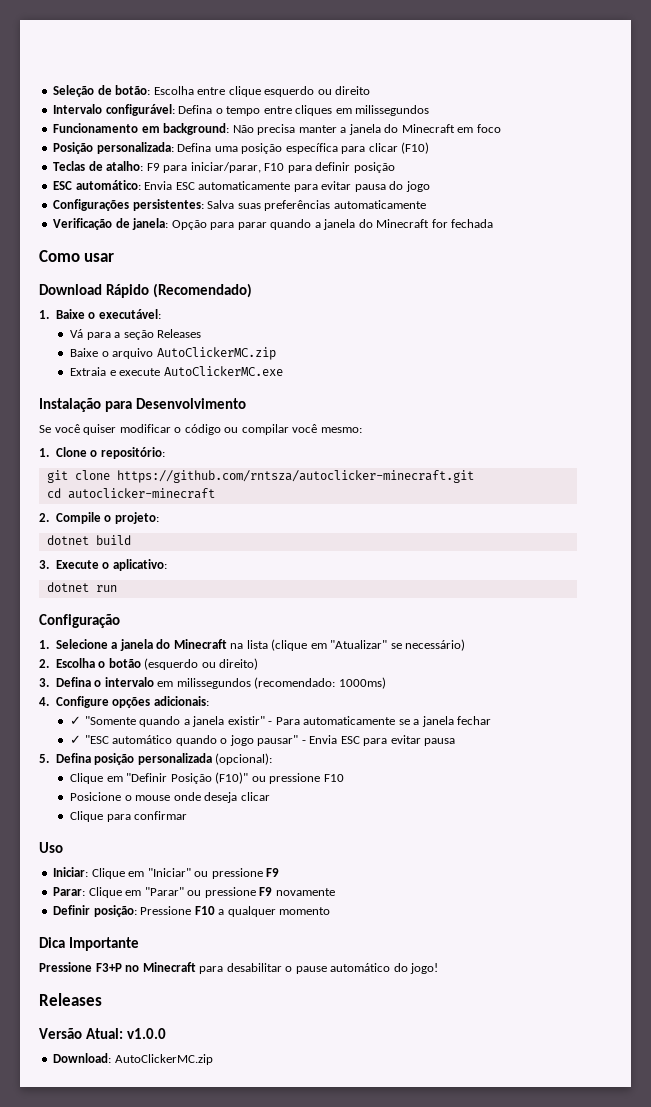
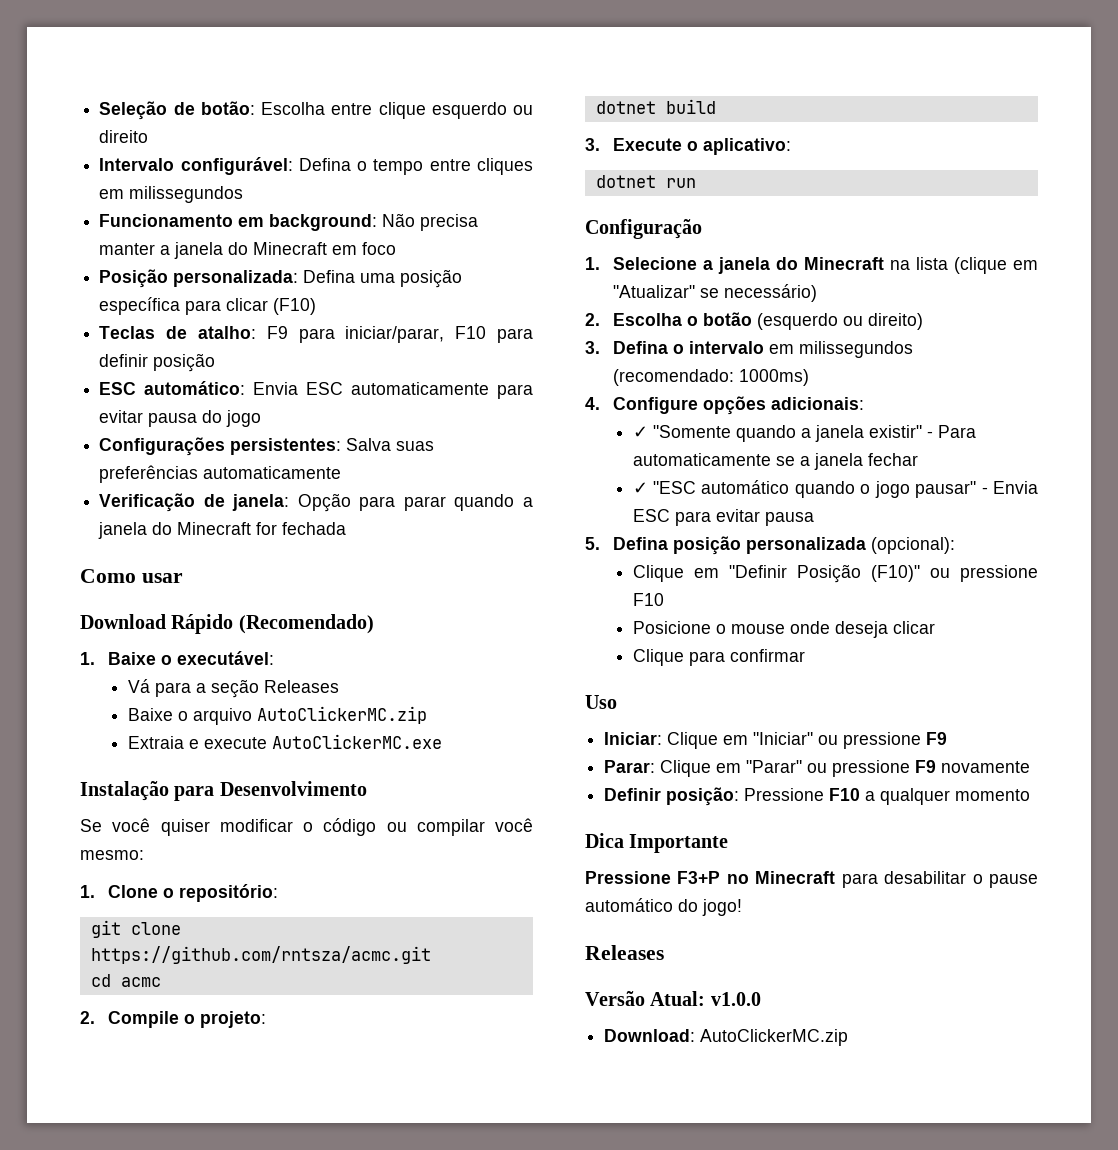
- git clone https://github.com/rntsza/autoclicker-minecraft.git
+ git clone https://github.com/rntsza/acmc.git
- cd autoclicker-minecraft
+ cd acmc

